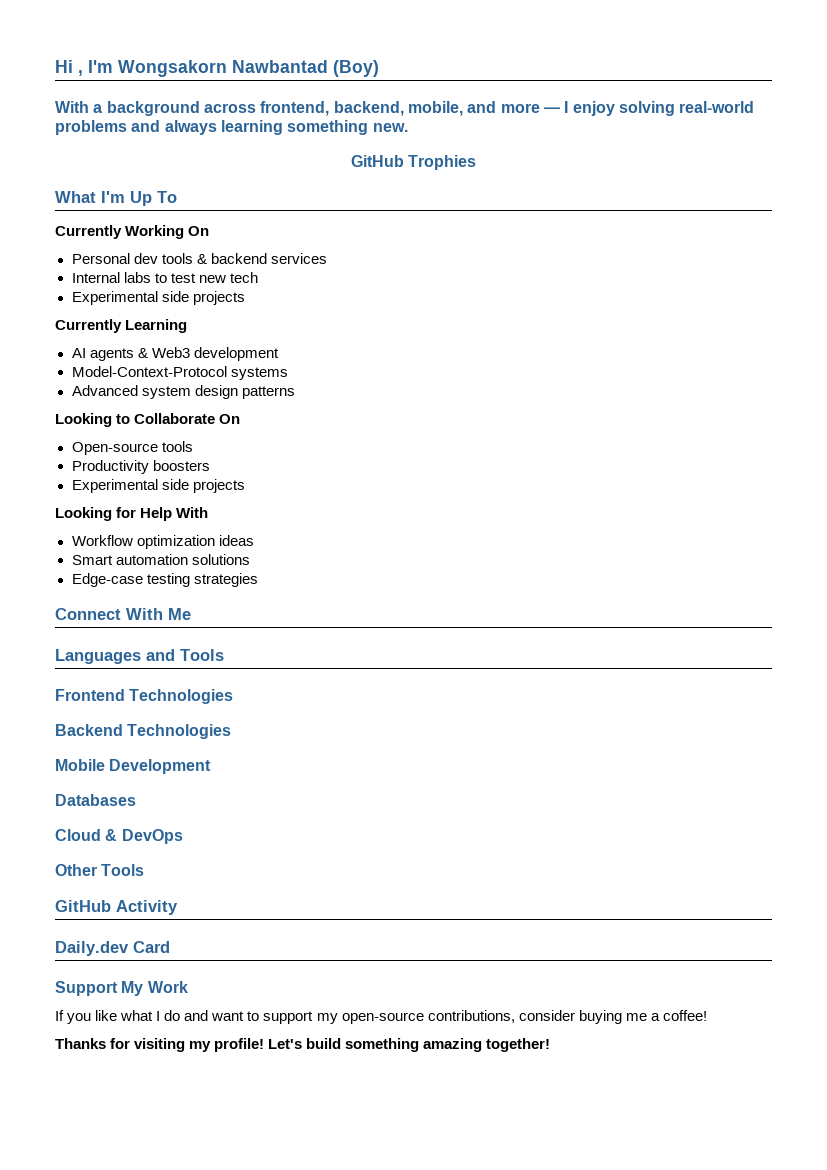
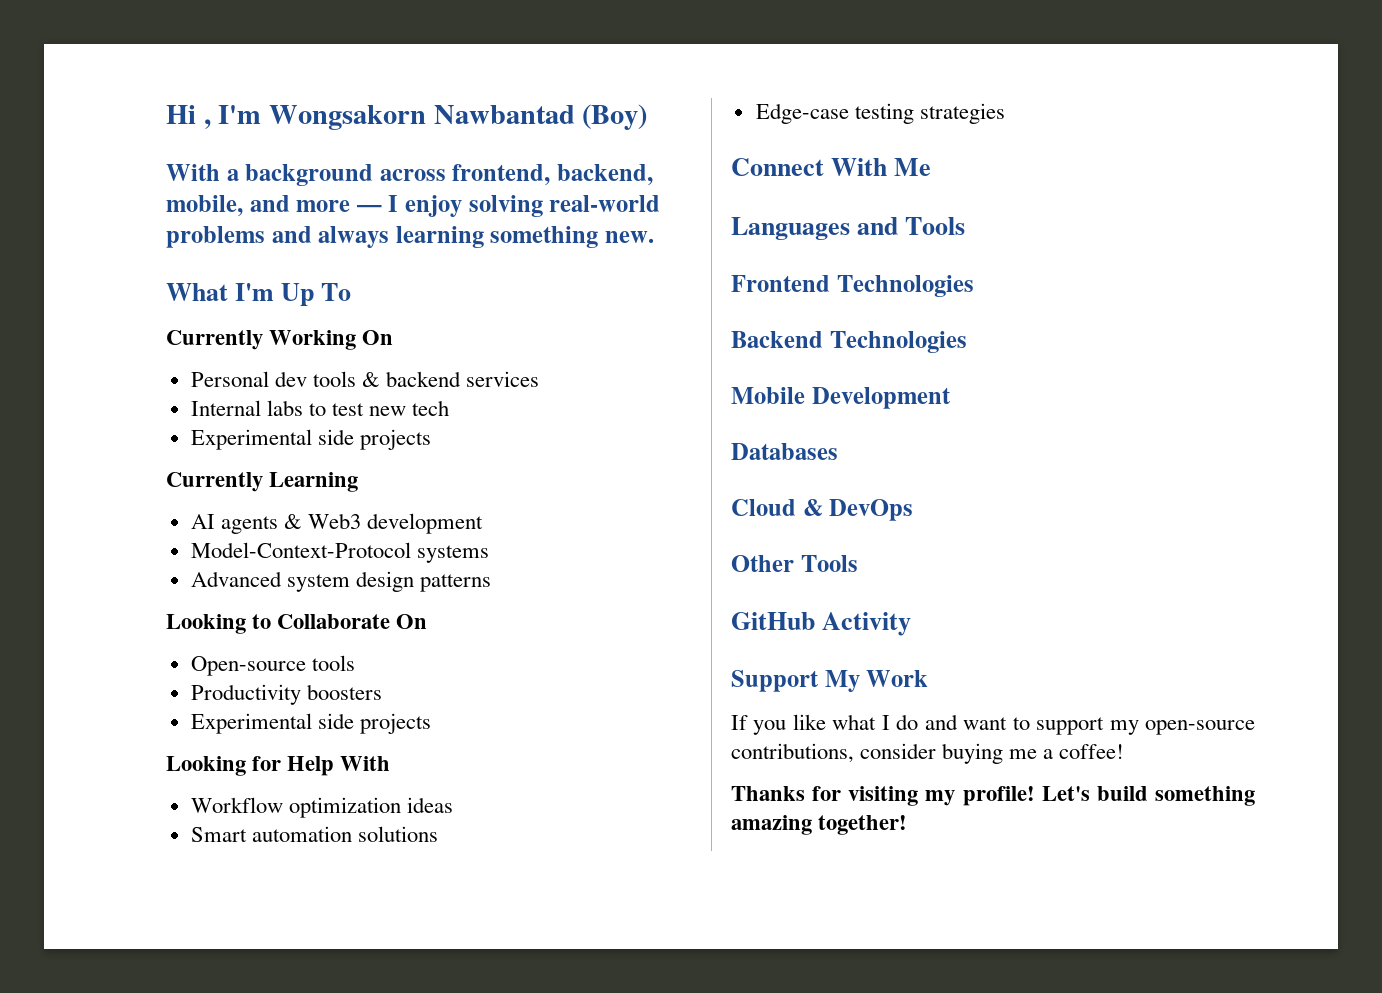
- GitHub Trophies
- Daily.dev Card

